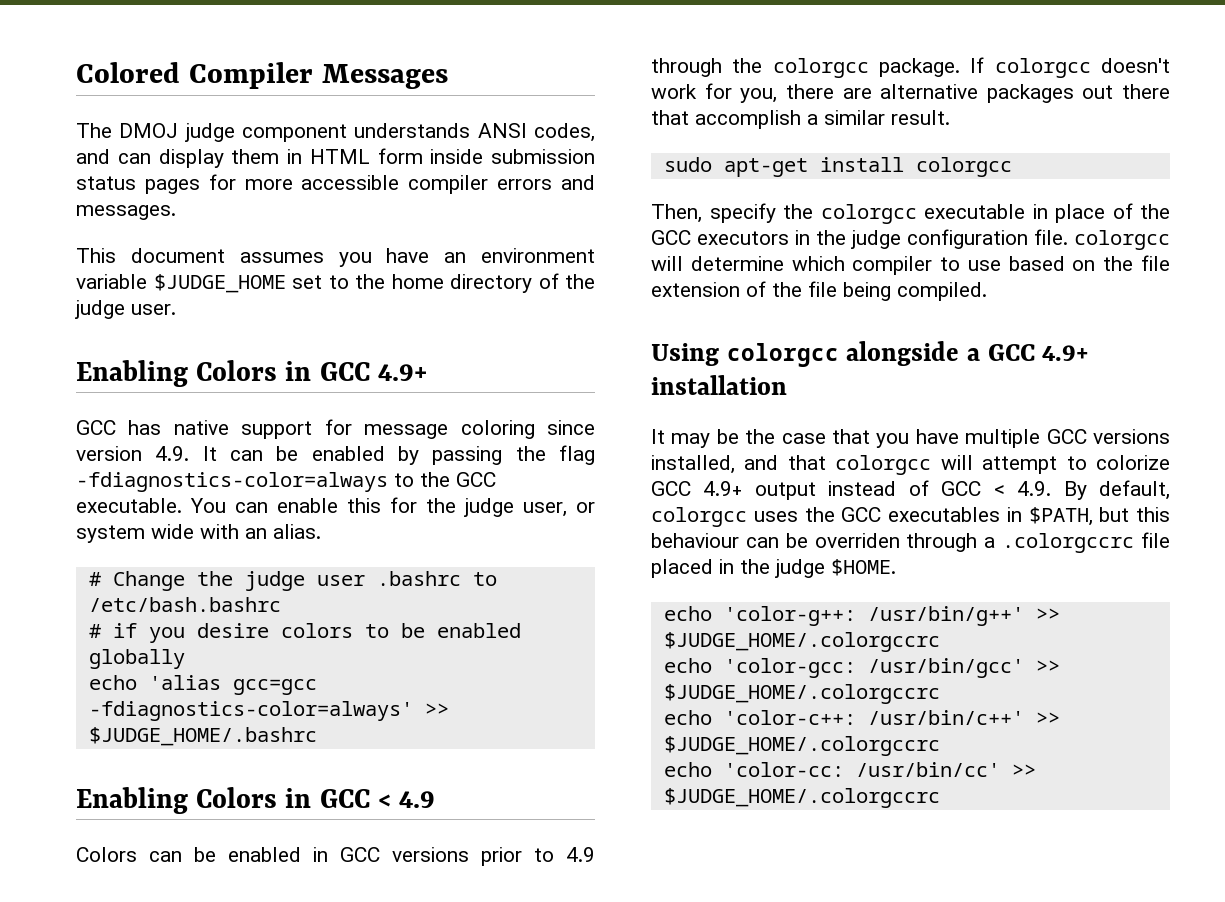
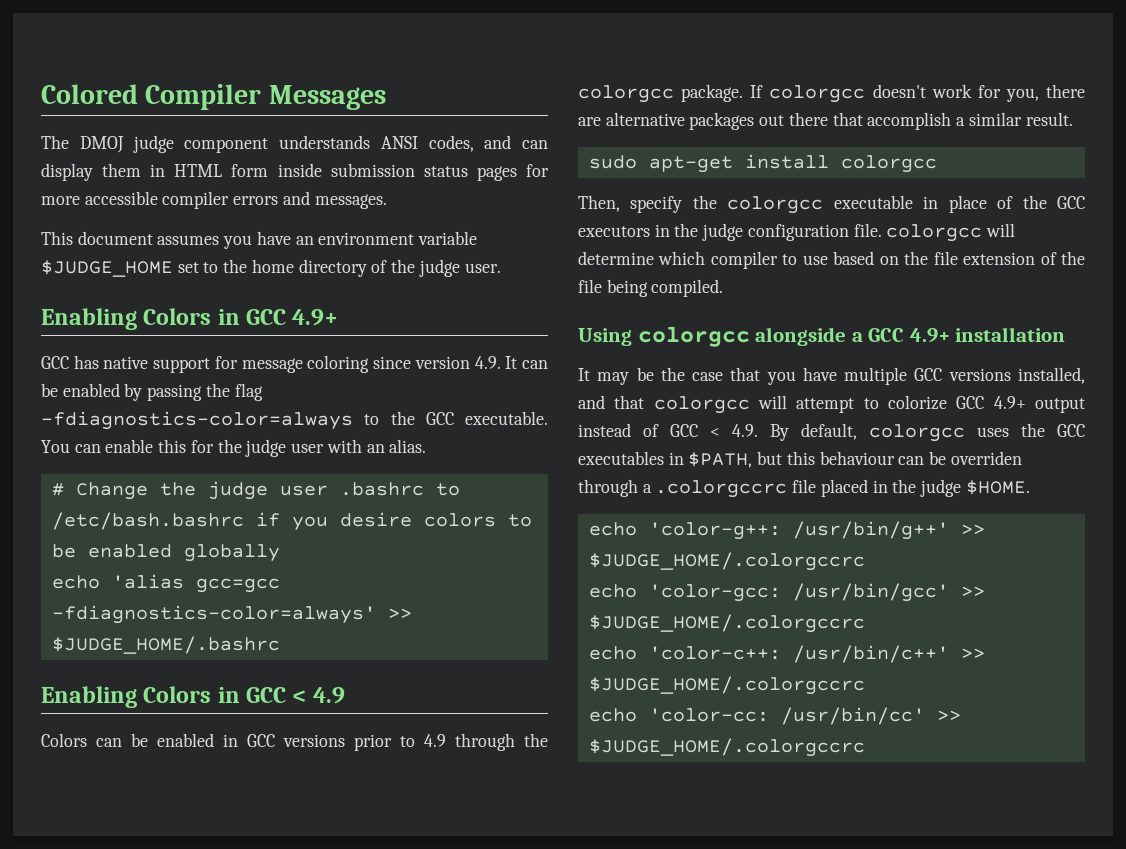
- You can enable this for the judge user, or system wide with an alias.
+ You can enable this for the judge user with an alias.
- # Change the judge user .bashrc to /etc/bash.bashrc
- # if you desire colors to be enabled globally
+ # Change the judge user .bashrc to /etc/bash.bashrc if you desire colors to be enabled globally

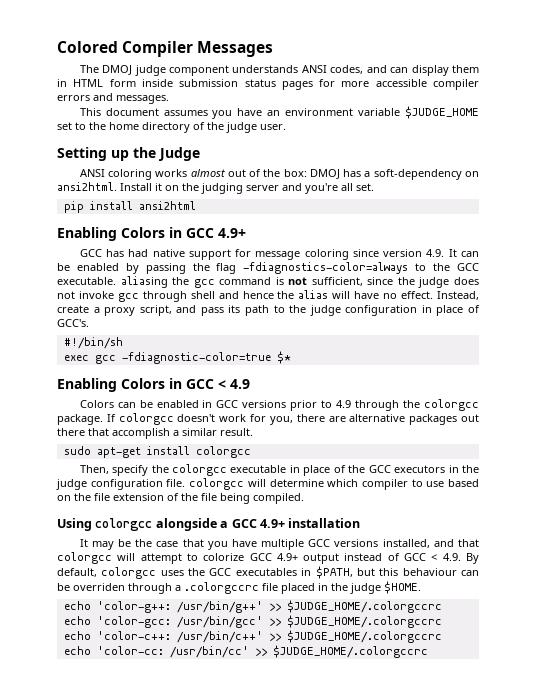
+ Setting up the Judge
+ ANSI coloring works almost out of the box: DMOJ has a soft-dependency on ansi2html. Install it on the judging server and you're all set.
+ pip install ansi2html
- GCC has native support for message coloring since version 4.9. It can be enabled by passing the flag -fdiagnostics-color=always to the GCC executable. You can enable this for the judge user with an alias.
- # Change the judge user .bashrc to /etc/bash.bashrc if you desire colors to be enabled globally
- echo 'alias gcc=gcc -fdiagnostics-color=always' >> $JUDGE_HOME/.bashrc
+ GCC has had native support for message coloring since version 4.9. It can be enabled by passing the flag -fdiagnostics-color=always to the GCC executable. aliasing the gcc command is not sufficient, since the judge does not invoke gcc through shell and hence the alias will have no effect. Instead, create a proxy script, and pass its path to the judge configuration in place of GCC's.
+ #!/bin/sh
+ exec gcc -fdiagnostic-color=true $*

